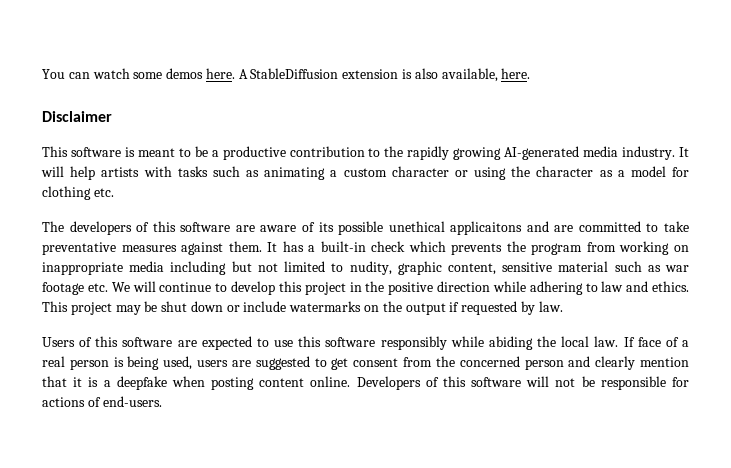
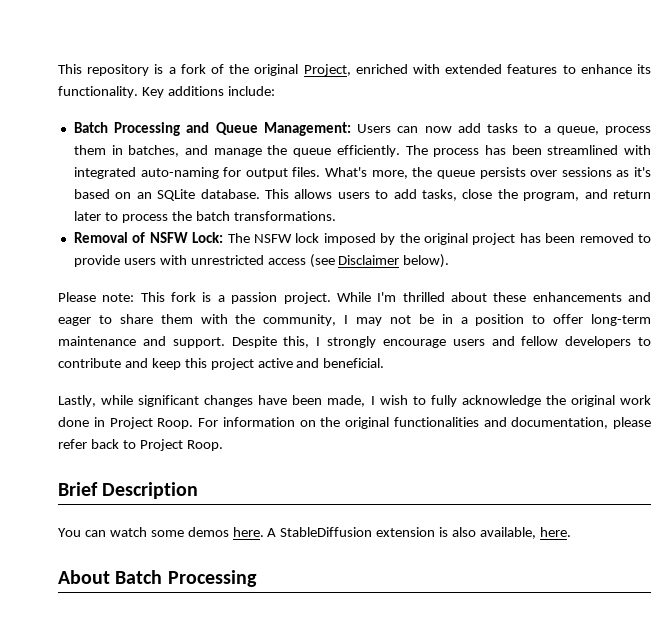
+ This repository is a fork of the original Project, enriched with extended features to enhance its functionality. Key additions include:
+ Batch Processing and Queue Management: Users can now add tasks to a queue, process them in batches, and manage the queue efficiently. The process has been streamlined with integrated auto-naming for output files. What's more, the queue persists over sessions as it's based on an SQLite database. This allows users to add tasks, close the program, and return later to process the batch transformations.
+ Removal of NSFW Lock: The NSFW lock imposed by the original project has been removed to provide users with unrestricted access (see Disclaimer below).
+ Please note: This fork is a passion project. While I'm thrilled about these enhancements and eager to share them with the community, I may not be in a position to offer long-term maintenance and support. Despite this, I strongly encourage users and fellow developers to contribute and keep this project active and beneficial.
+ Lastly, while significant changes have been made, I wish to fully acknowledge the original work done in Project Roop. For information on the original functionalities and documentation, please refer back to Project Roop.
+ Brief Description
- Disclaimer
- This software is meant to be a productive contribution to the rapidly growing AI-generated media industry. It will help artists with tasks such as animating a custom character or using the character as a model for clothing etc.
- The developers of this software are aware of its possible unethical applicaitons and are committed to take preventative measures against them. It has a built-in check which prevents the program from working on inappropriate media including but not limited to nudity, graphic content, sensitive material such as war footage etc. We will continue to develop this project in the positive direction while adhering to law and ethics. This project may be shut down or include watermarks on the output if requested by law.
- Users of this software are expected to use this software responsibly while abiding the local law. If face of a real person is being used, users are suggested to get consent from the concerned person and clearly mention that it is a deepfake when posting content online. Developers of this software will not be responsible for actions of end-users.
+ About Batch Processing

